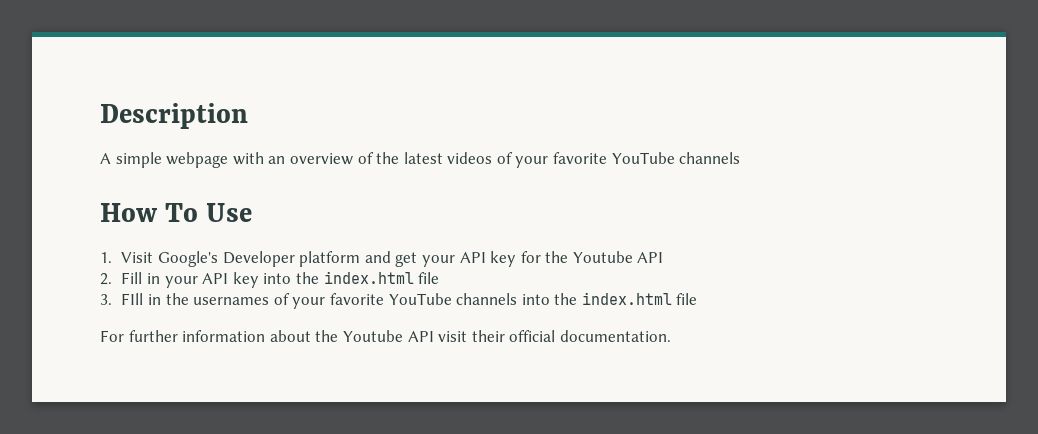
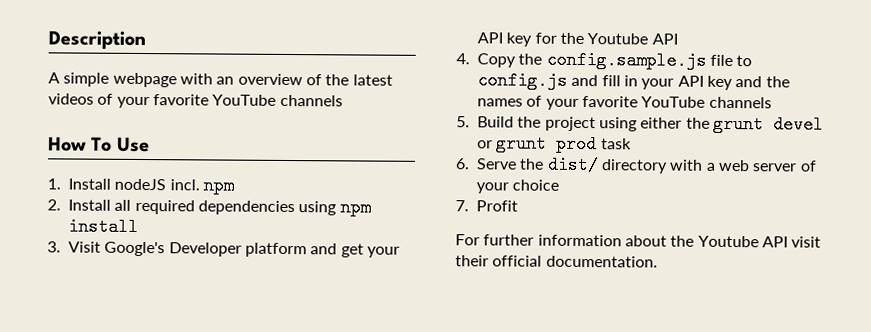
- 1. Visit Google's Developer platform and get your API key for the Youtube API
+ 1. Install nodeJS incl. npm
+ 2. Install all required dependencies using npm install
+ 3. Visit Google's Developer platform and get your API key for the Youtube API
- 2. Fill in your API key into the index.html file
- 3. FIll in the usernames of your favorite YouTube channels into the index.html file
+ 4. Copy the config.sample.js file to config.js and fill in your API key and the names of your favorite YouTube channels
+ 5. Build the project using either the grunt devel or grunt prod task
+ 6. Serve the dist/ directory with a web server of your choice
+ 7. Profit

